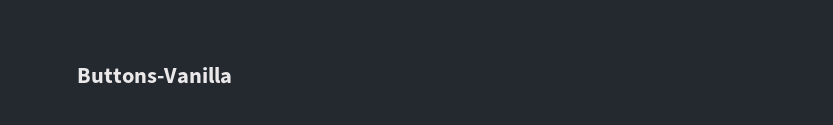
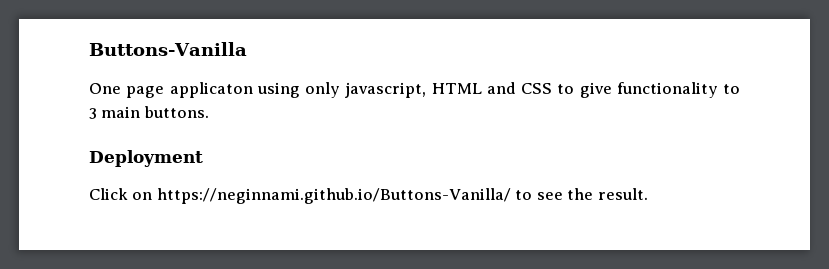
+ One page applicaton using only javascript, HTML and CSS to give functionality to 3 main buttons.
+ Deployment
+ Click on https://neginnami.github.io/Buttons-Vanilla/ to see the result.

